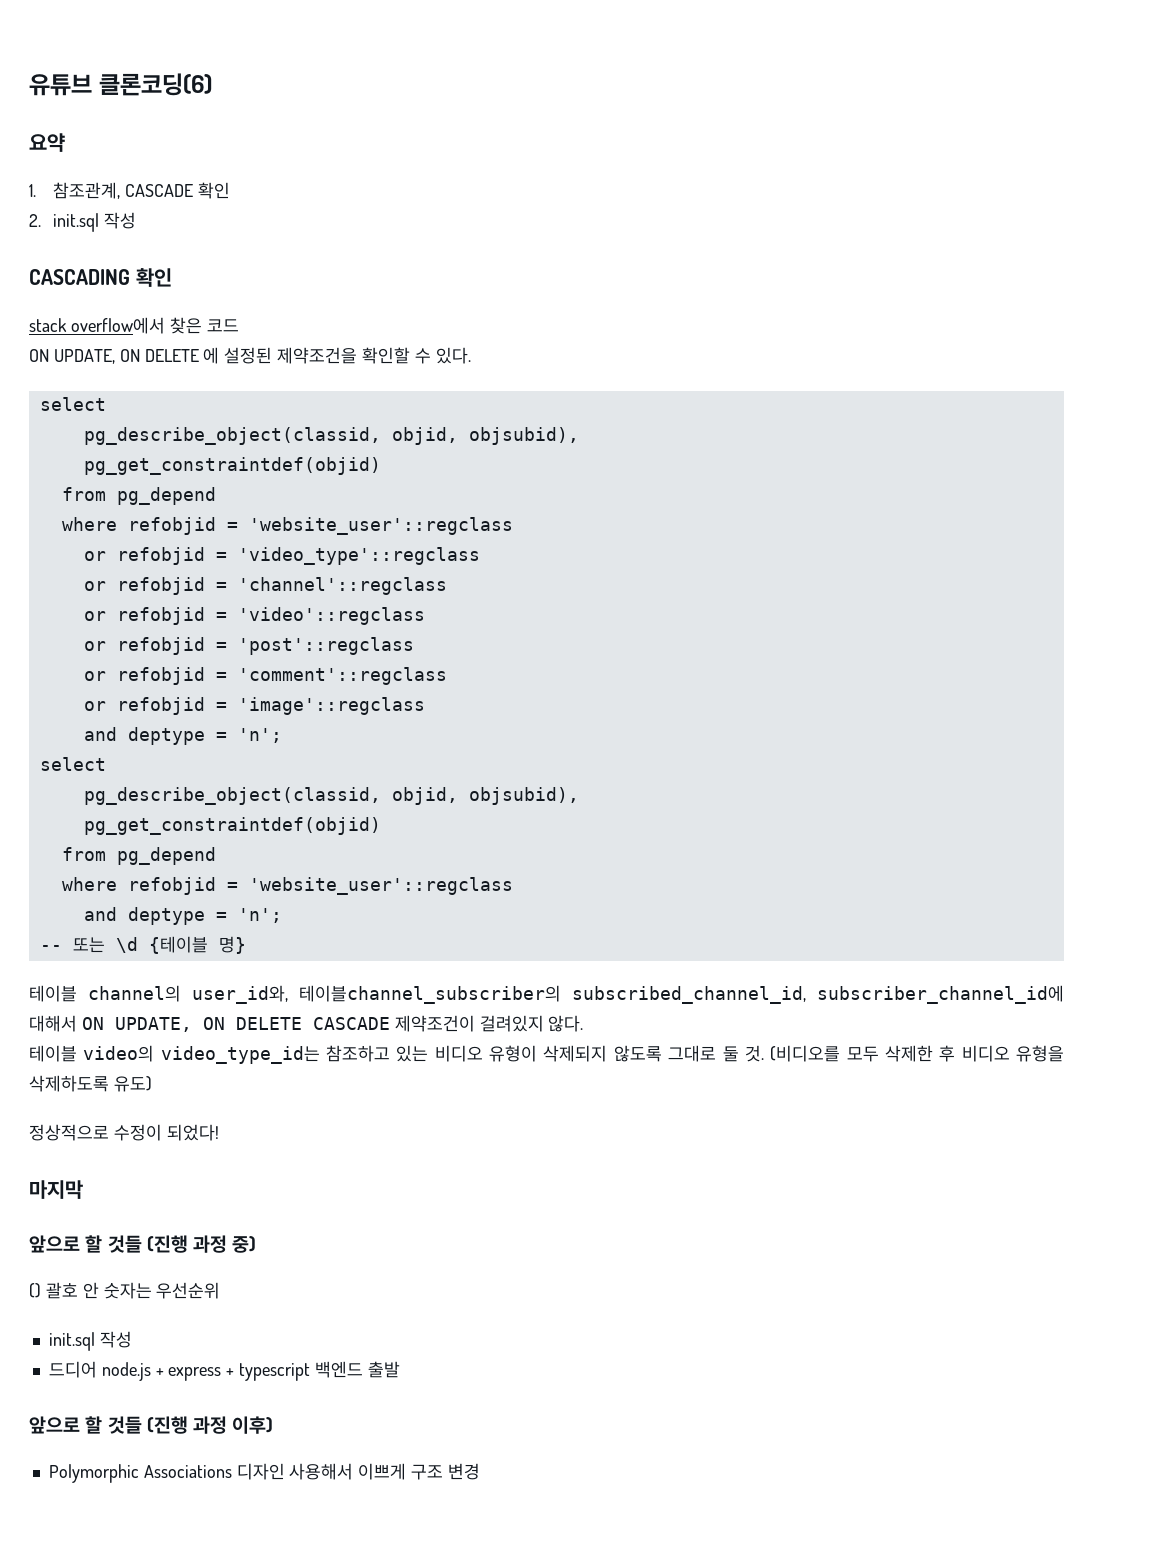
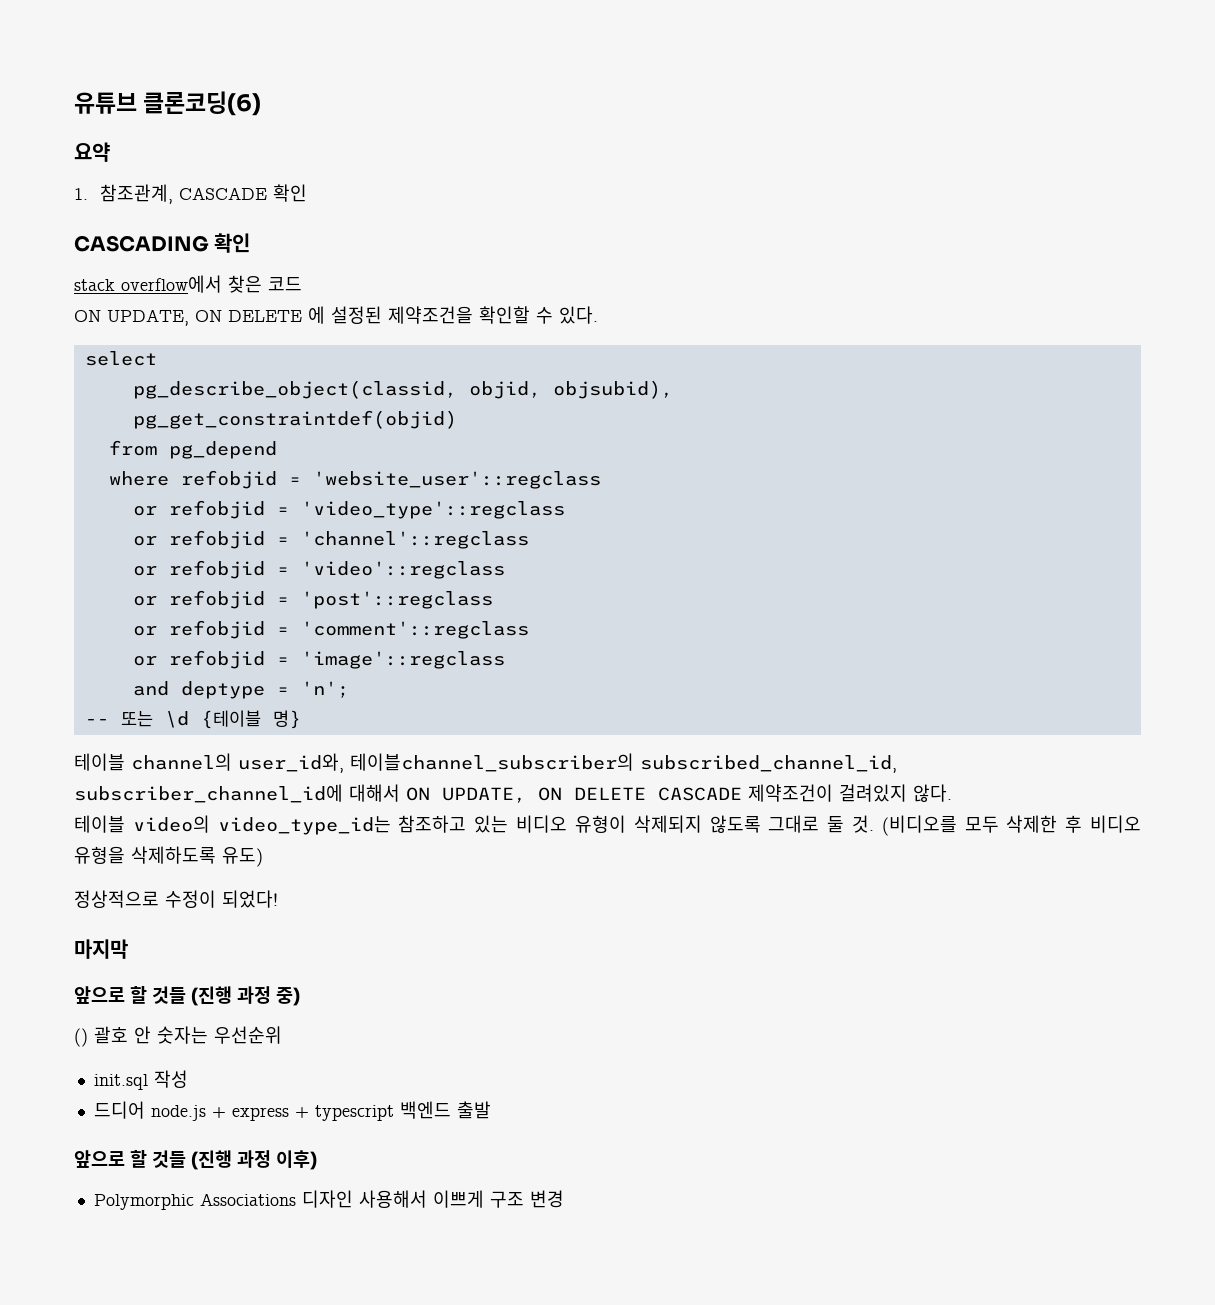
- 2. init.sql 작성
  or refobjid = 'image'::regclass
- and deptype = 'n';
- select
- pg_describe_object(classid, objid, objsubid),
- pg_get_constraintdef(objid)
- from pg_depend
- where refobjid = 'website_user'::regclass

